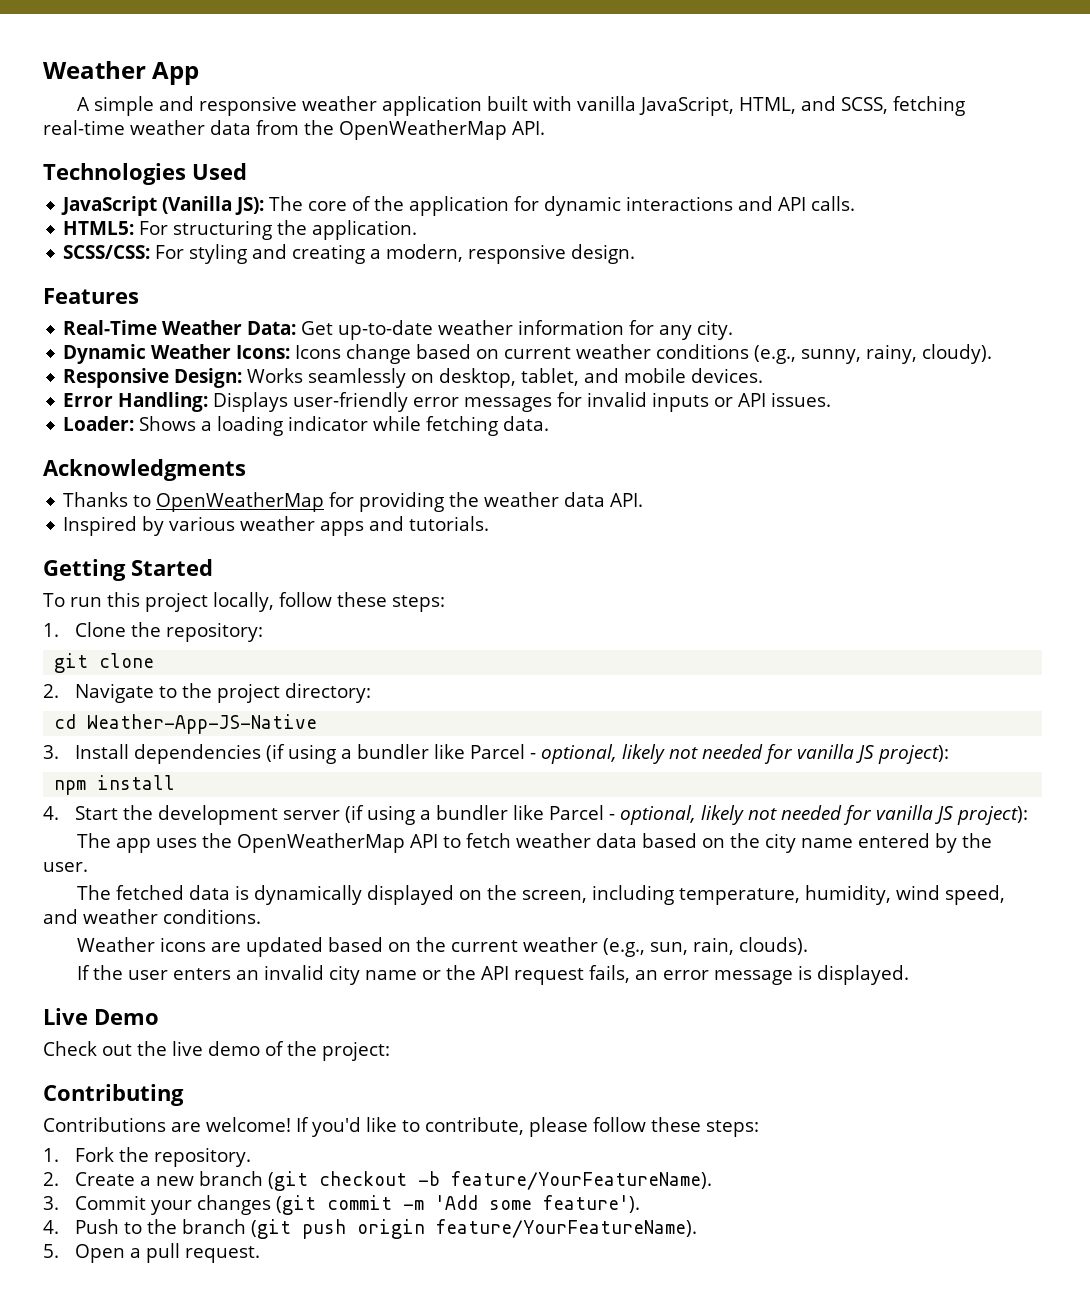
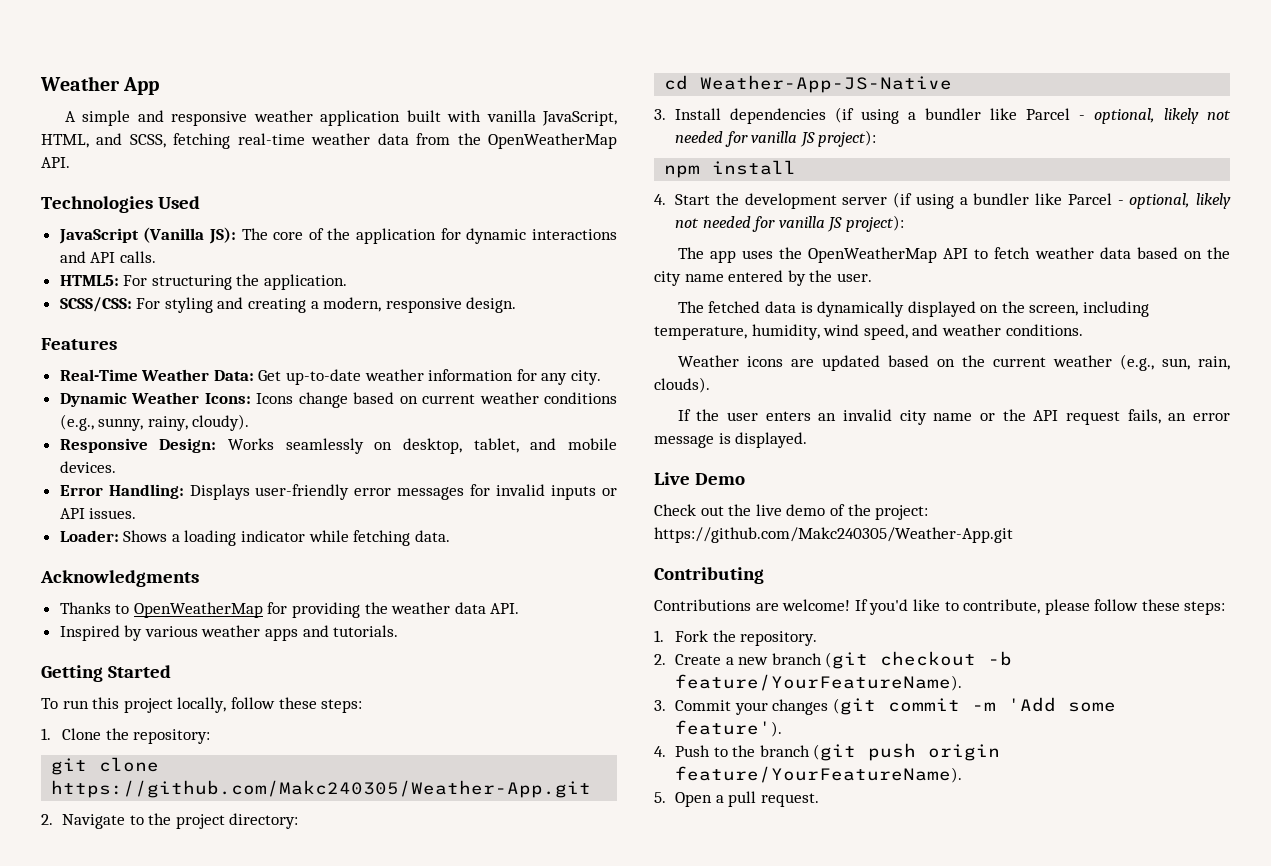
- git clone
+ git clone https://github.com/Makc240305/Weather-App.git
- Check out the live demo of the project:
+ Check out the live demo of the project: https://github.com/Makc240305/Weather-App.git

